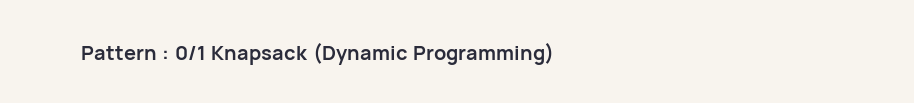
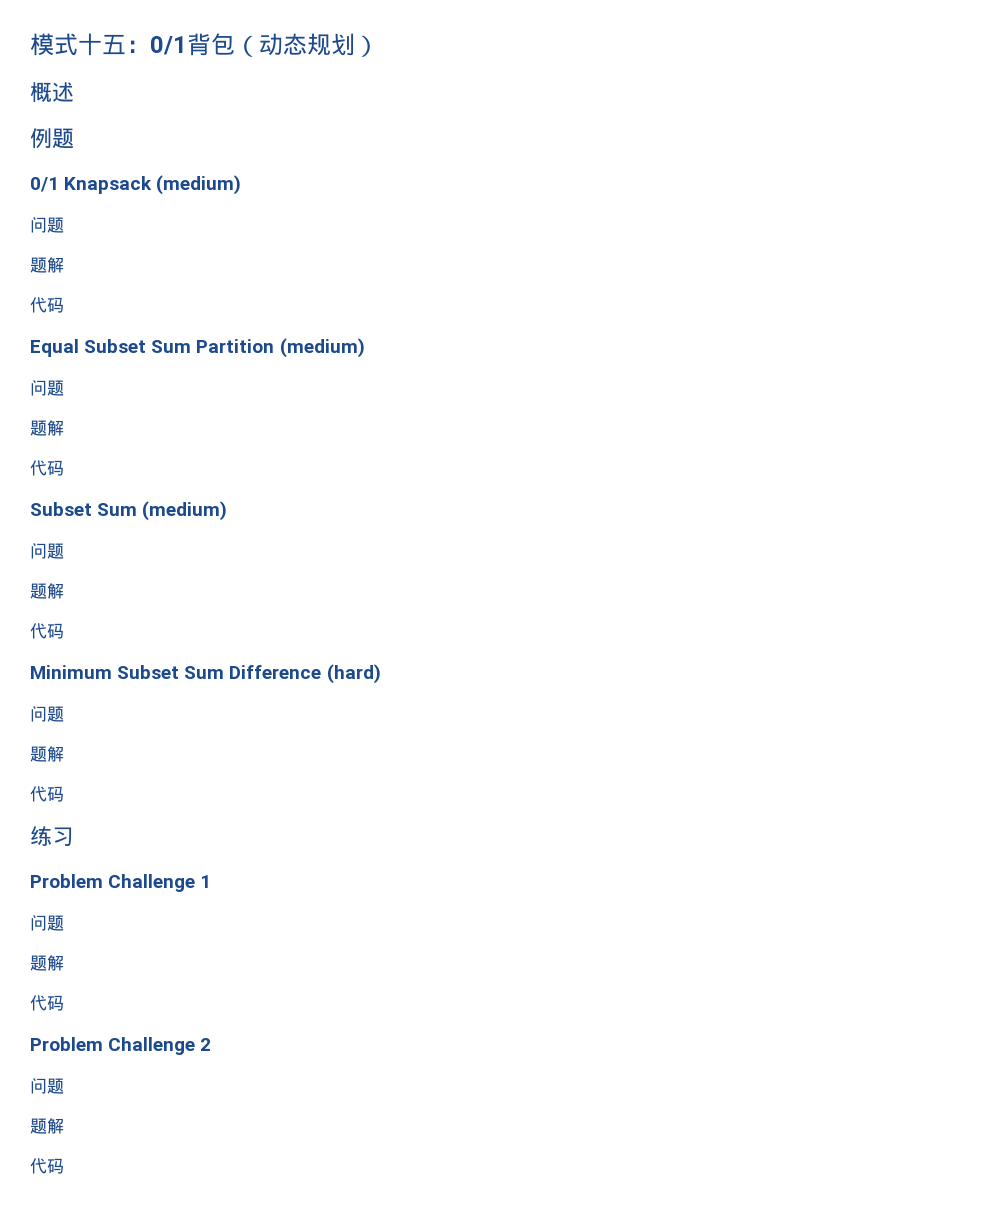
- Pattern : 0/1 Knapsack (Dynamic Programming)
+ 模式十五：0/1背包（动态规划）
+ 概述
+ 例题
+ 0/1 Knapsack (medium)
+ 问题
+ 题解
+ 代码
+ Equal Subset Sum Partition (medium)
+ 问题
+ 题解
+ 代码
+ Subset Sum (medium)
+ 问题
+ 题解
+ 代码
+ Minimum Subset Sum Difference (hard)
+ 问题
+ 题解
+ 代码
+ 练习
+ Problem Challenge 1
+ 问题
+ 题解
+ 代码
+ Problem Challenge 2
+ 问题
+ 题解
+ 代码

